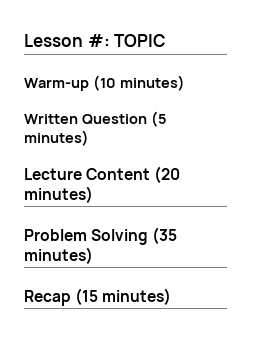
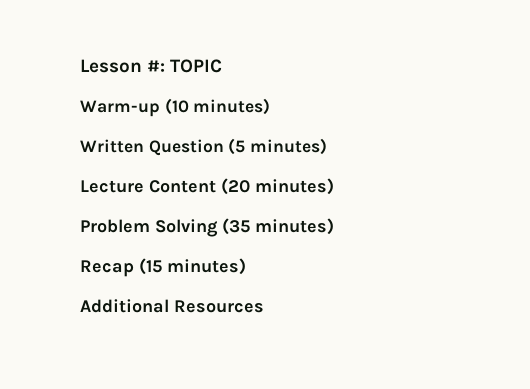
+ Additional Resources

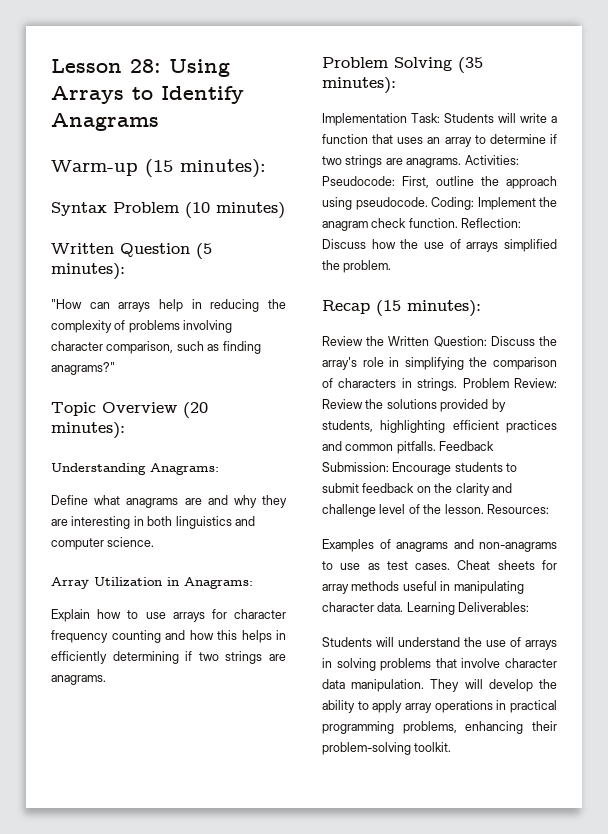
- Lesson #: TOPIC
- Warm-up (10 minutes)
+ Lesson 28: Using Arrays to Identify Anagrams
+ Warm-up (15 minutes):
+ Syntax Problem (10 minutes)
- Written Question (5 minutes)
- Lecture Content (20 minutes)
- Problem Solving (35 minutes)
- Recap (15 minutes)
- Additional Resources
+ Written Question (5 minutes):
+ "How can arrays help in reducing the complexity of problems involving character comparison, such as finding anagrams?"
+ Topic Overview (20 minutes):
+ Understanding Anagrams:
+ Define what anagrams are and why they are interesting in both linguistics and computer science.
+ Array Utilization in Anagrams:
+ Explain how to use arrays for character frequency counting and how this helps in efficiently determining if two strings are anagrams.
+ Problem Solving (35 minutes):
+ Implementation Task: Students will write a function that uses an array to determine if two strings are anagrams. Activities: Pseudocode: First, outline the approach using pseudocode. Coding: Implement the anagram check function. Reflection: Discuss how the use of arrays simplified the problem.
+ Recap (15 minutes):
+ Review the Written Question: Discuss the array's role in simplifying the comparison of characters in strings. Problem Review: Review the solutions provided by students, highlighting efficient practices and common pitfalls. Feedback Submission: Encourage students to submit feedback on the clarity and challenge level of the lesson. Resources:
+ Examples of anagrams and non-anagrams to use as test cases. Cheat sheets for array methods useful in manipulating character data. Learning Deliverables:
+ Students will understand the use of arrays in solving problems that involve character data manipulation. They will develop the ability to apply array operations in practical programming problems, enhancing their problem-solving toolkit.

